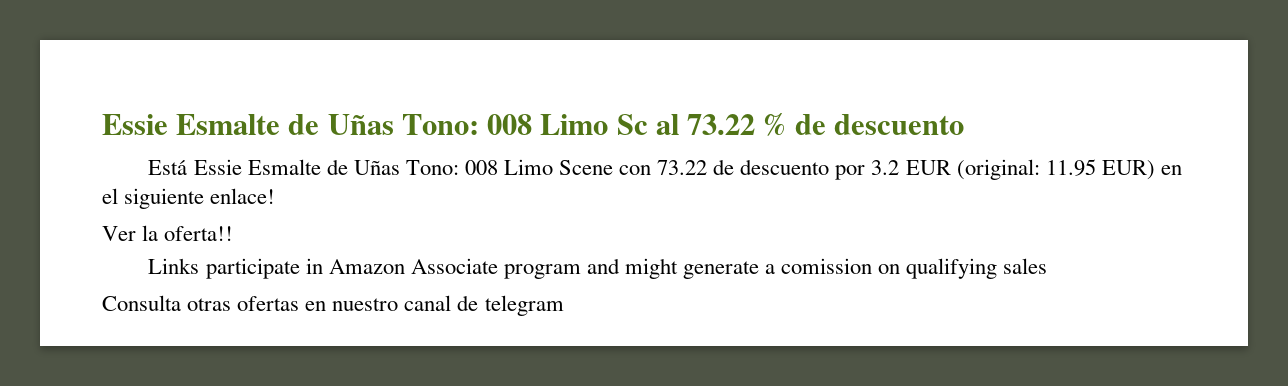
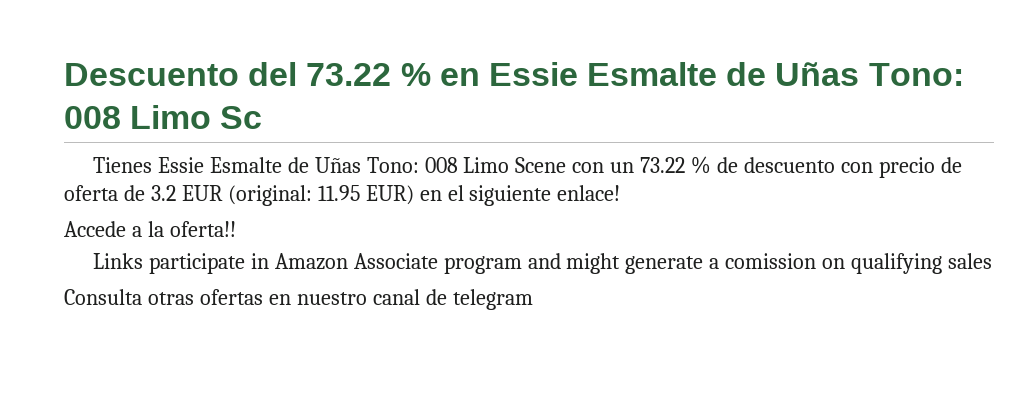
- Essie Esmalte de Uñas Tono: 008 Limo Sc al 73.22 % de descuento
- Está Essie Esmalte de Uñas Tono: 008 Limo Scene con 73.22 de descuento por 3.2 EUR (original: 11.95 EUR) en el siguiente enlace!
+ Descuento del 73.22 % en Essie Esmalte de Uñas Tono: 008 Limo Sc
+ Tienes Essie Esmalte de Uñas Tono: 008 Limo Scene con un 73.22 % de descuento con precio de oferta de 3.2 EUR (original: 11.95 EUR) en el siguiente enlace!
- Ver la oferta!!
+ Accede a la oferta!!

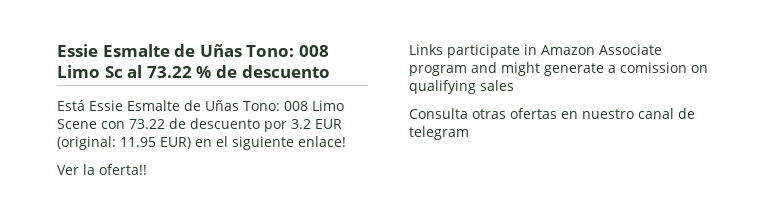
- Descuento del 73.22 % en Essie Esmalte de Uñas Tono: 008 Limo Sc
- Tienes Essie Esmalte de Uñas Tono: 008 Limo Scene con un 73.22 % de descuento con precio de oferta de 3.2 EUR (original: 11.95 EUR) en el siguiente enlace!
+ Essie Esmalte de Uñas Tono: 008 Limo Sc al 73.22 % de descuento
+ Está Essie Esmalte de Uñas Tono: 008 Limo Scene con 73.22 de descuento por 3.2 EUR (original: 11.95 EUR) en el siguiente enlace!
- Accede a la oferta!!
+ Ver la oferta!!

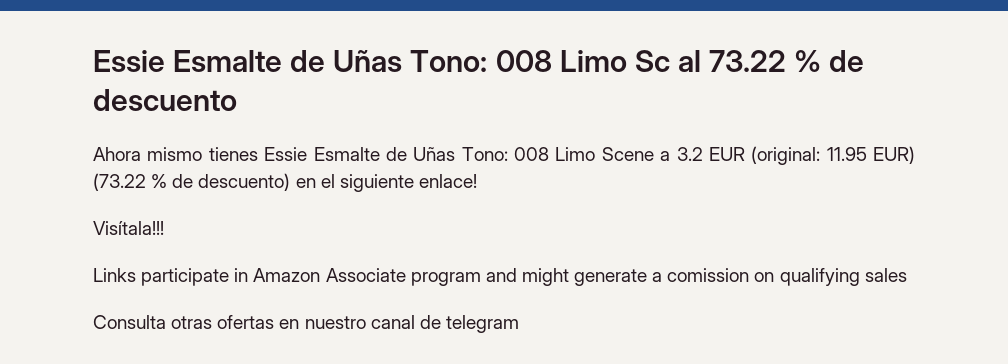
- Está Essie Esmalte de Uñas Tono: 008 Limo Scene con 73.22 de descuento por 3.2 EUR (original: 11.95 EUR) en el siguiente enlace!
+ Ahora mismo tienes Essie Esmalte de Uñas Tono: 008 Limo Scene a 3.2 EUR (original: 11.95 EUR) (73.22 % de descuento) en el siguiente enlace!
- Ver la oferta!!
+ Visítala!!!

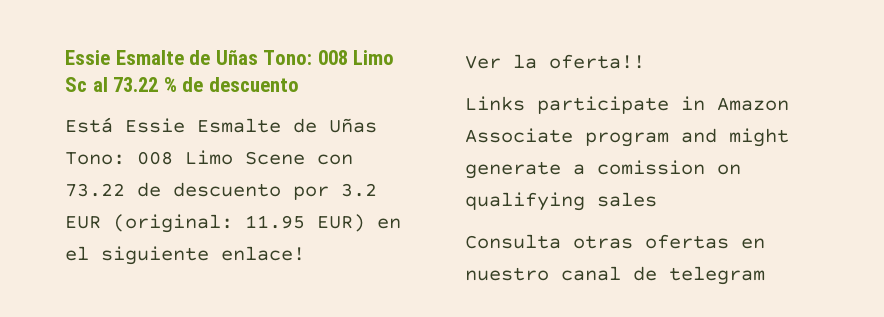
- Ahora mismo tienes Essie Esmalte de Uñas Tono: 008 Limo Scene a 3.2 EUR (original: 11.95 EUR) (73.22 % de descuento) en el siguiente enlace!
+ Está Essie Esmalte de Uñas Tono: 008 Limo Scene con 73.22 de descuento por 3.2 EUR (original: 11.95 EUR) en el siguiente enlace!
- Visítala!!!
+ Ver la oferta!!

